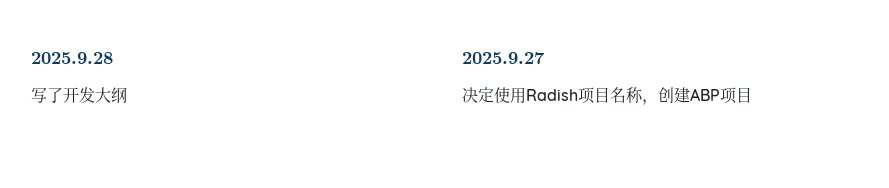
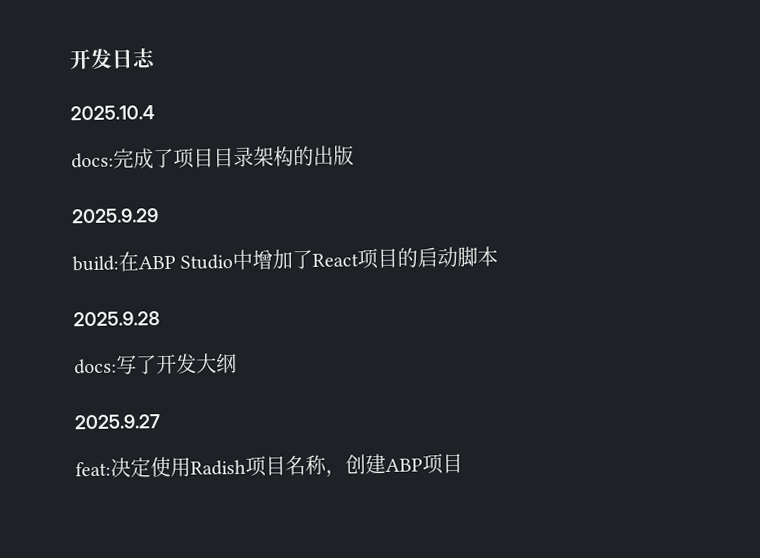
+ 开发日志
+ 2025.10.4
+ docs:完成了项目目录架构的出版
+ 2025.9.29
+ build:在ABP Studio中增加了React项目的启动脚本
- 写了开发大纲
+ docs:写了开发大纲
- 决定使用Radish项目名称，创建ABP项目
+ feat:决定使用Radish项目名称，创建ABP项目

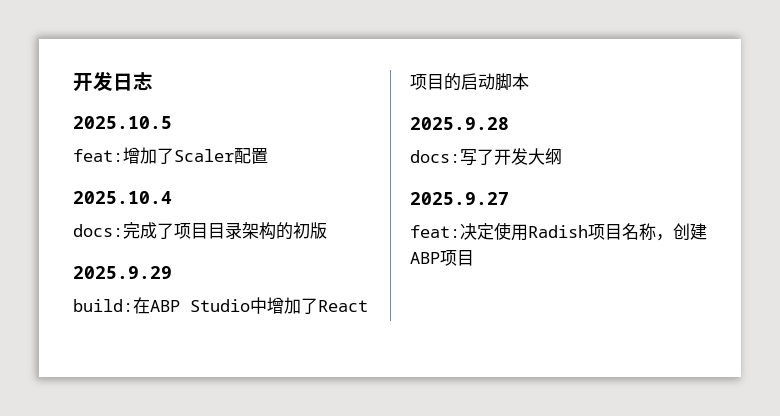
+ 2025.10.5
+ feat:增加了Scaler配置
- docs:完成了项目目录架构的出版
+ docs:完成了项目目录架构的初版

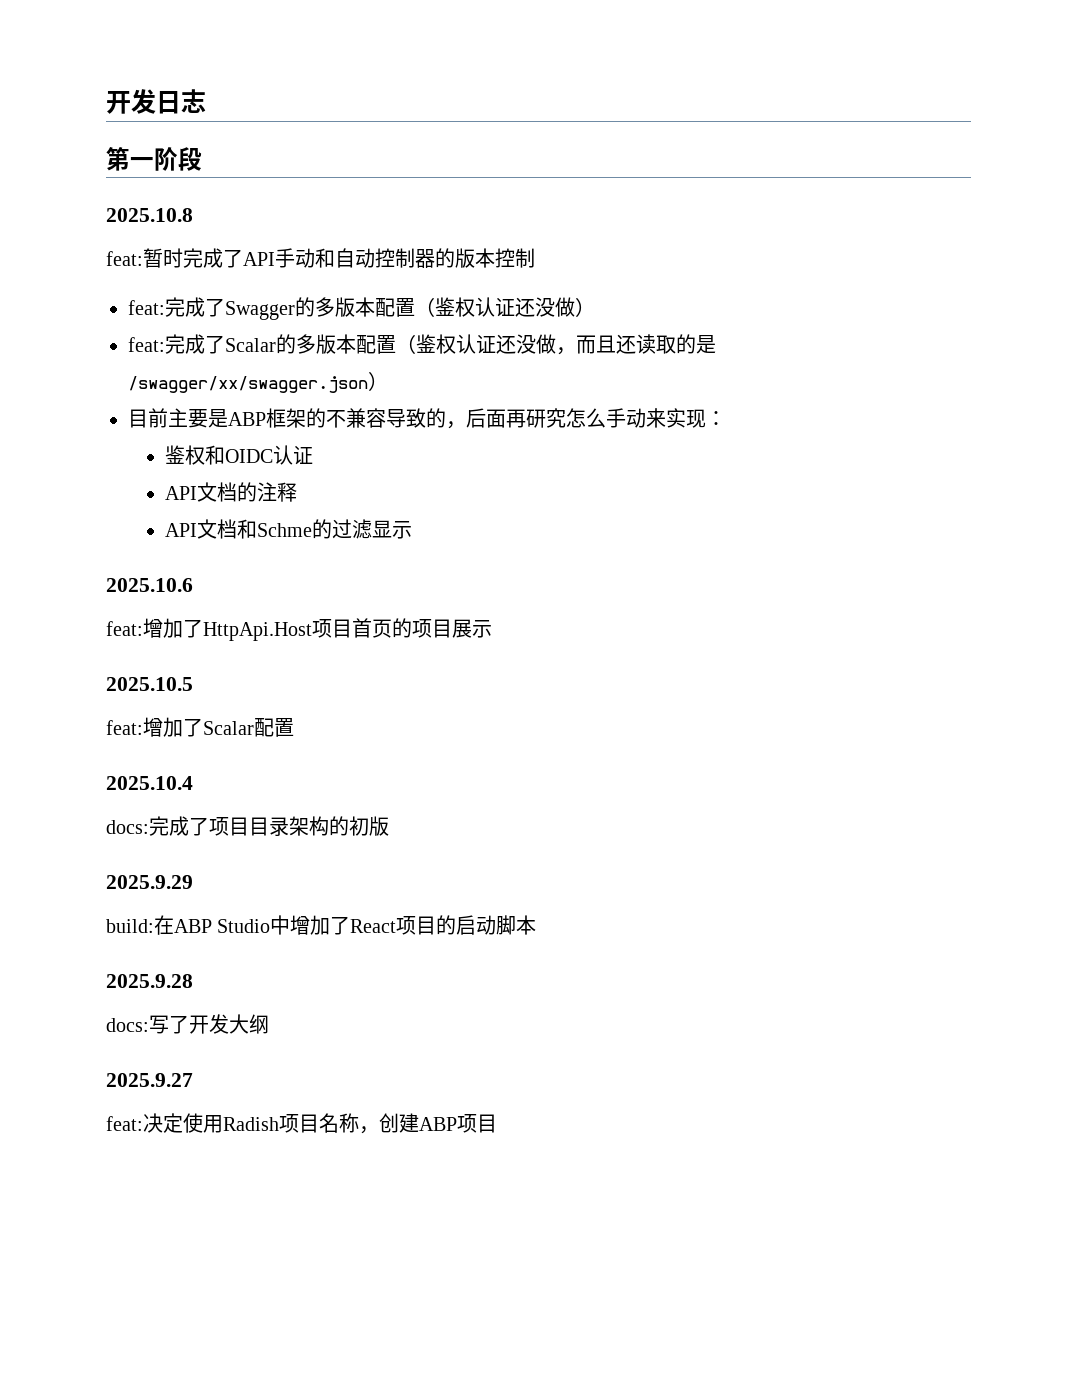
+ 第一阶段
+ 2025.10.8
+ feat:暂时完成了API手动和自动控制器的版本控制
+ feat:完成了Swagger的多版本配置（鉴权认证还没做）
+ feat:完成了Scalar的多版本配置（鉴权认证还没做，而且还读取的是/swagger/xx/swagger.json）
+ 目前主要是ABP框架的不兼容导致的，后面再研究怎么手动来实现：
+ 鉴权和OIDC认证
+ API文档的注释
+ API文档和Schme的过滤显示
+ 2025.10.6
+ feat:增加了HttpApi.Host项目首页的项目展示
- feat:增加了Scaler配置
+ feat:增加了Scalar配置

